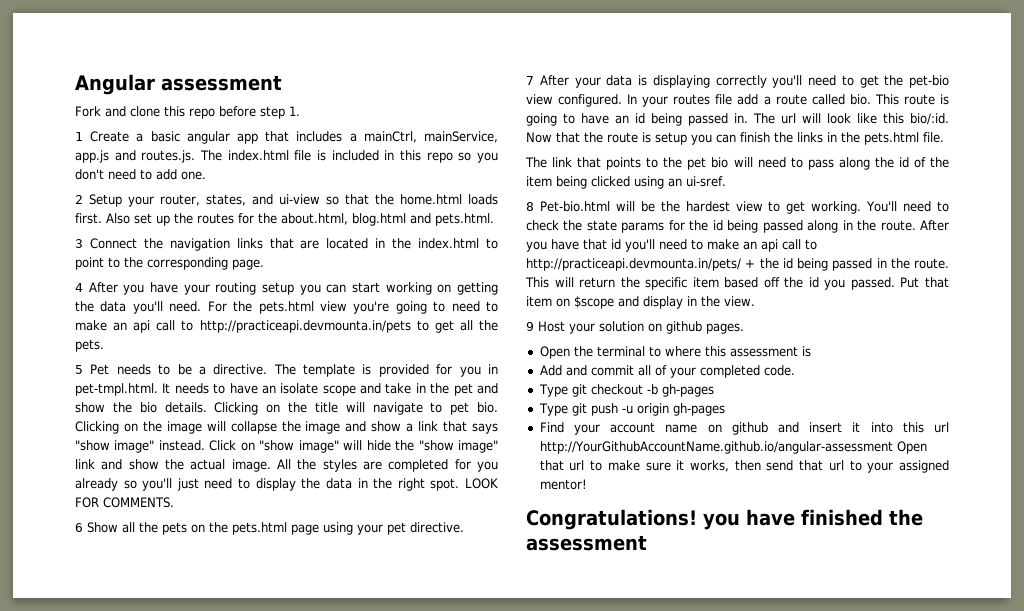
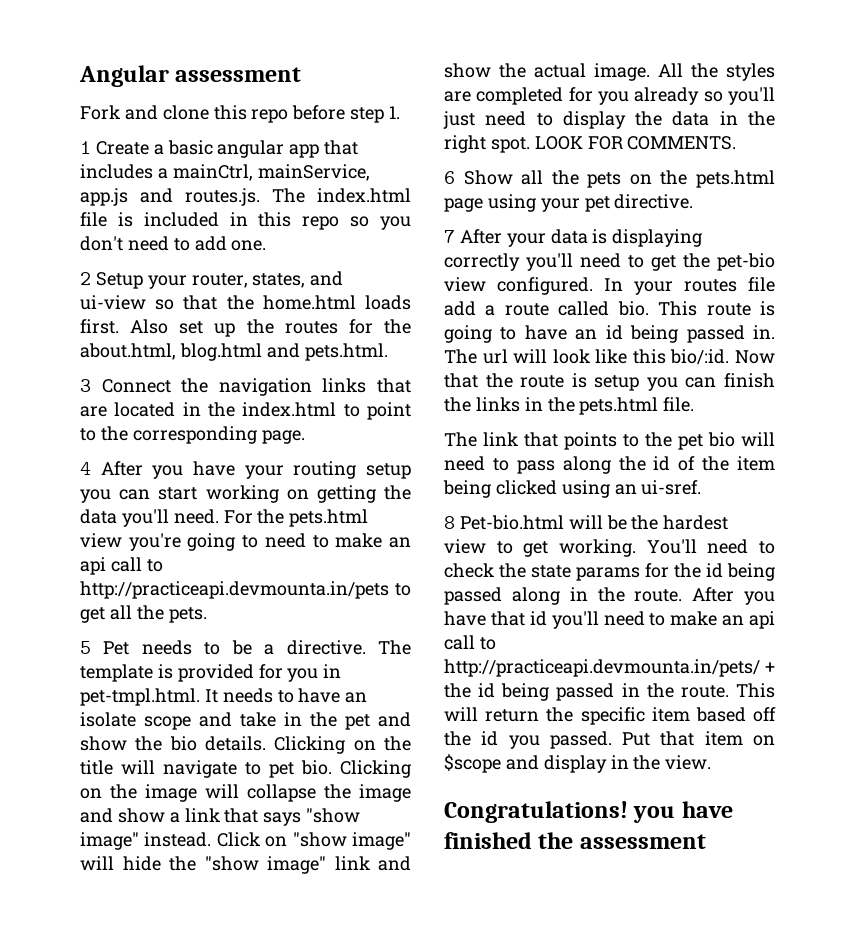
- 9 Host your solution on github pages.
- Open the terminal to where this assessment is
- Add and commit all of your completed code.
- Type git checkout -b gh-pages
- Type git push -u origin gh-pages
- Find your account name on github and insert it into this url http://YourGithubAccountName.github.io/angular-assessment Open that url to make sure it works, then send that url to your assigned mentor!

